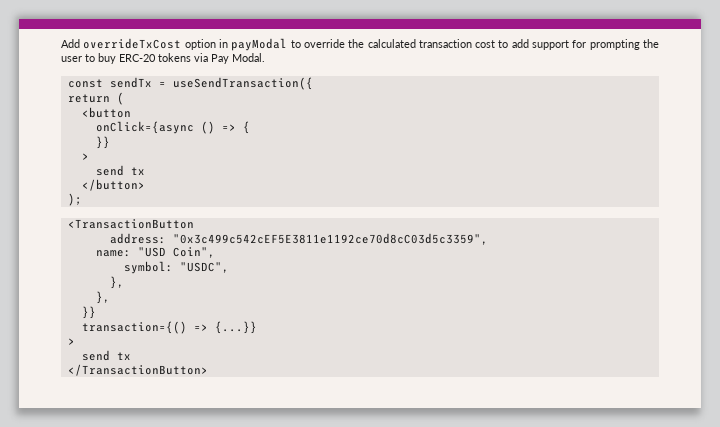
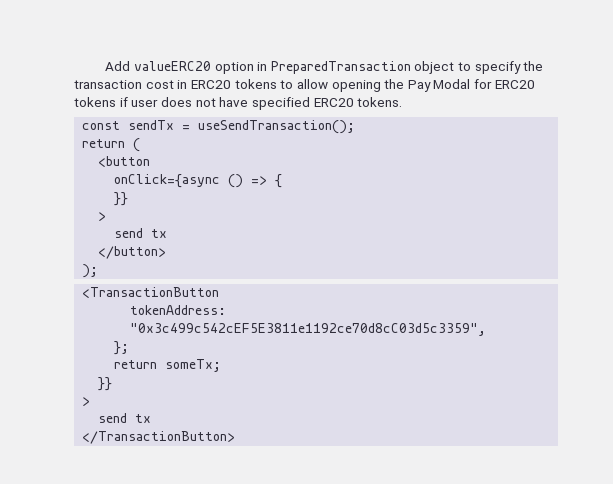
- Add overrideTxCost option in payModal to override the calculated transaction cost to add support for prompting the user to buy ERC-20 tokens via Pay Modal.
+ Add valueERC20 option in PreparedTransaction object to specify the transaction cost in ERC20 tokens to allow opening the Pay Modal for ERC20 tokens if user does not have specified ERC20 tokens.
- const sendTx = useSendTransaction({
+ const sendTx = useSendTransaction();
- address: "0x3c499c542cEF5E3811e1192ce70d8cC03d5c3359",
+ tokenAddress: "0x3c499c542cEF5E3811e1192ce70d8cC03d5c3359",
- name: "USD Coin",
- symbol: "USDC",
- },
- },
+ };
+ return someTx;
  }}
- transaction={() => {...}}

